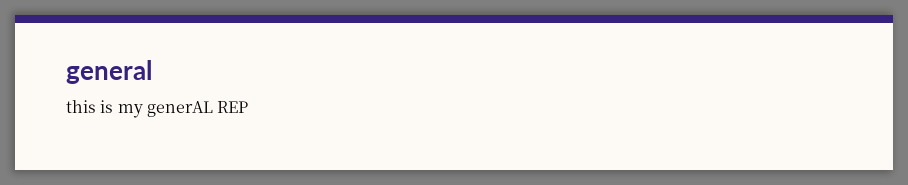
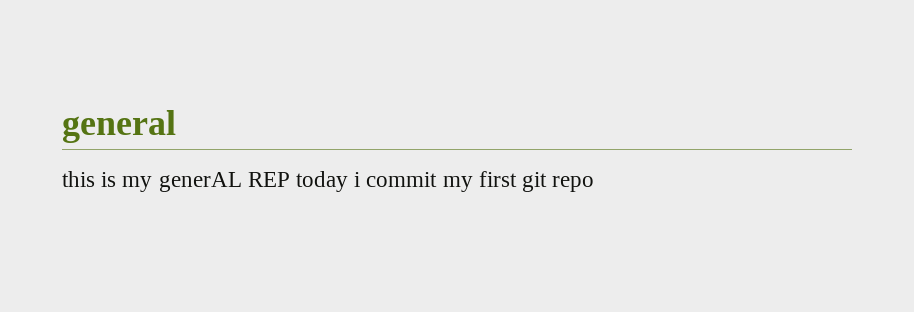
- this is my generAL REP
+ this is my generAL REP today i commit my first git repo

